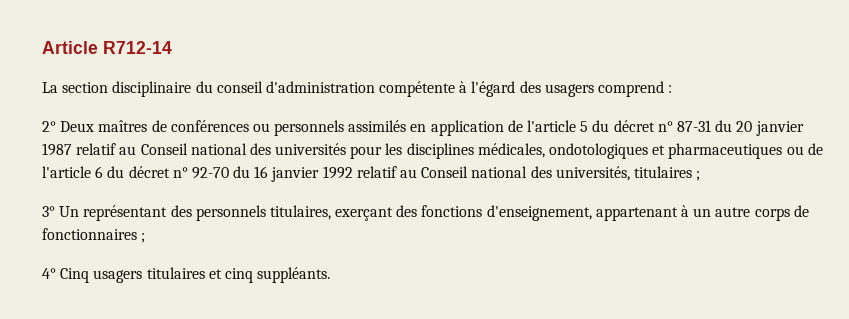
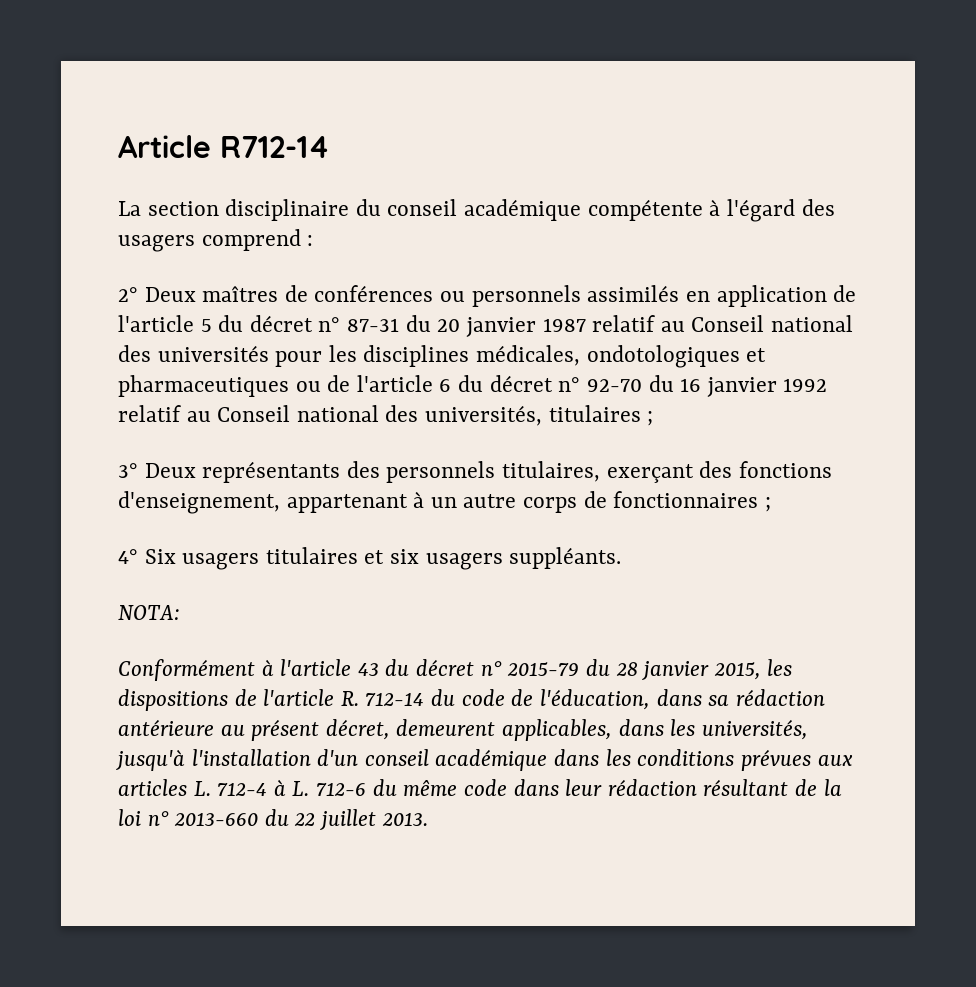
- La section disciplinaire du conseil d'administration compétente à l'égard des usagers comprend :
+ La section disciplinaire du conseil académique compétente à l'égard des usagers comprend :
- 3° Un représentant des personnels titulaires, exerçant des fonctions d'enseignement, appartenant à un autre corps de fonctionnaires ;
+ 3° Deux représentants des personnels titulaires, exerçant des fonctions d'enseignement, appartenant à un autre corps de fonctionnaires ;
- 4° Cinq usagers titulaires et cinq suppléants.
+ 4° Six usagers titulaires et six usagers suppléants.
+ NOTA:
+ Conformément à l'article 43 du décret n° 2015-79 du 28 janvier 2015, les dispositions de l'article R. 712-14 du code de l'éducation, dans sa rédaction antérieure au présent décret, demeurent applicables, dans les universités, jusqu'à l'installation d'un conseil académique dans les conditions prévues aux articles L. 712-4 à L. 712-6 du même code dans leur rédaction résultant de la loi n° 2013-660 du 22 juillet 2013.

